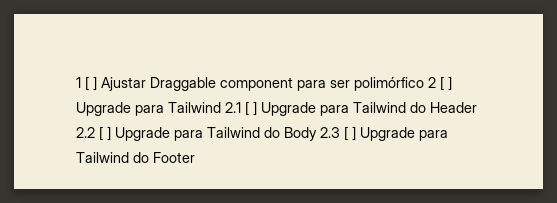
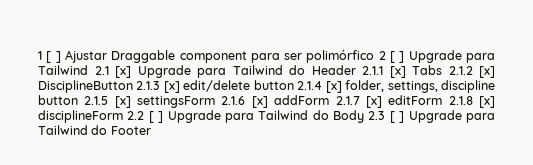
- 1 [ ] Ajustar Draggable component para ser polimórfico 2 [ ] Upgrade para Tailwind 2.1 [ ] Upgrade para Tailwind do Header 2.2 [ ] Upgrade para Tailwind do Body 2.3 [ ] Upgrade para Tailwind do Footer
+ 1 [ ] Ajustar Draggable component para ser polimórfico 2 [ ] Upgrade para Tailwind 2.1 [x] Upgrade para Tailwind do Header 2.1.1 [x] Tabs 2.1.2 [x] DisciplineButton 2.1.3 [x] edit/delete button 2.1.4 [x] folder, settings, discipline button 2.1.5 [x] settingsForm 2.1.6 [x] addForm 2.1.7 [x] editForm 2.1.8 [x] disciplineForm 2.2 [ ] Upgrade para Tailwind do Body 2.3 [ ] Upgrade para Tailwind do Footer

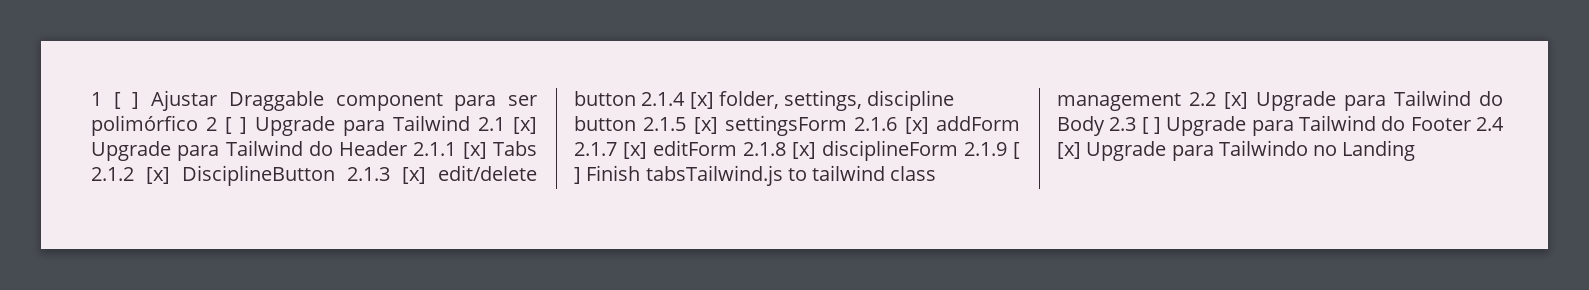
- 1 [ ] Ajustar Draggable component para ser polimórfico 2 [ ] Upgrade para Tailwind 2.1 [x] Upgrade para Tailwind do Header 2.1.1 [x] Tabs 2.1.2 [x] DisciplineButton 2.1.3 [x] edit/delete button 2.1.4 [x] folder, settings, discipline button 2.1.5 [x] settingsForm 2.1.6 [x] addForm 2.1.7 [x] editForm 2.1.8 [x] disciplineForm 2.2 [ ] Upgrade para Tailwind do Body 2.3 [ ] Upgrade para Tailwind do Footer
+ 1 [ ] Ajustar Draggable component para ser polimórfico 2 [ ] Upgrade para Tailwind 2.1 [x] Upgrade para Tailwind do Header 2.1.1 [x] Tabs 2.1.2 [x] DisciplineButton 2.1.3 [x] edit/delete button 2.1.4 [x] folder, settings, discipline button 2.1.5 [x] settingsForm 2.1.6 [x] addForm 2.1.7 [x] editForm 2.1.8 [x] disciplineForm 2.1.9 [ ] Finish tabsTailwind.js to tailwind class management 2.2 [x] Upgrade para Tailwind do Body 2.3 [ ] Upgrade para Tailwind do Footer 2.4 [x] Upgrade para Tailwindo no Landing

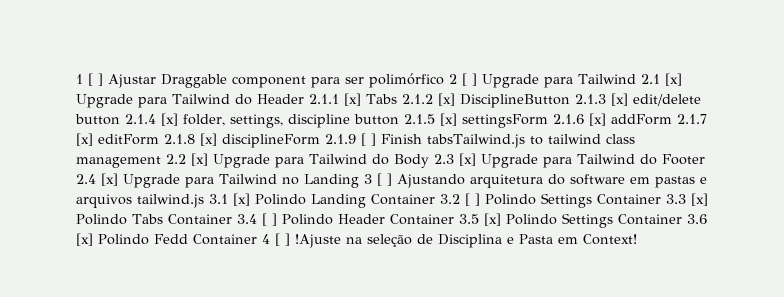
- 1 [ ] Ajustar Draggable component para ser polimórfico 2 [ ] Upgrade para Tailwind 2.1 [x] Upgrade para Tailwind do Header 2.1.1 [x] Tabs 2.1.2 [x] DisciplineButton 2.1.3 [x] edit/delete button 2.1.4 [x] folder, settings, discipline button 2.1.5 [x] settingsForm 2.1.6 [x] addForm 2.1.7 [x] editForm 2.1.8 [x] disciplineForm 2.1.9 [ ] Finish tabsTailwind.js to tailwind class management 2.2 [x] Upgrade para Tailwind do Body 2.3 [ ] Upgrade para Tailwind do Footer 2.4 [x] Upgrade para Tailwindo no Landing
+ 1 [ ] Ajustar Draggable component para ser polimórfico 2 [ ] Upgrade para Tailwind 2.1 [x] Upgrade para Tailwind do Header 2.1.1 [x] Tabs 2.1.2 [x] DisciplineButton 2.1.3 [x] edit/delete button 2.1.4 [x] folder, settings, discipline button 2.1.5 [x] settingsForm 2.1.6 [x] addForm 2.1.7 [x] editForm 2.1.8 [x] disciplineForm 2.1.9 [ ] Finish tabsTailwind.js to tailwind class management 2.2 [x] Upgrade para Tailwind do Body 2.3 [x] Upgrade para Tailwind do Footer 2.4 [x] Upgrade para Tailwind no Landing 3 [ ] Ajustando arquitetura do software em pastas e arquivos tailwind.js 3.1 [x] Polindo Landing Container 3.2 [ ] Polindo Settings Container 3.3 [x] Polindo Tabs Container 3.4 [ ] Polindo Header Container 3.5 [x] Polindo Settings Container 3.6 [x] Polindo Fedd Container 4 [ ] !Ajuste na seleção de Disciplina e Pasta em Context!

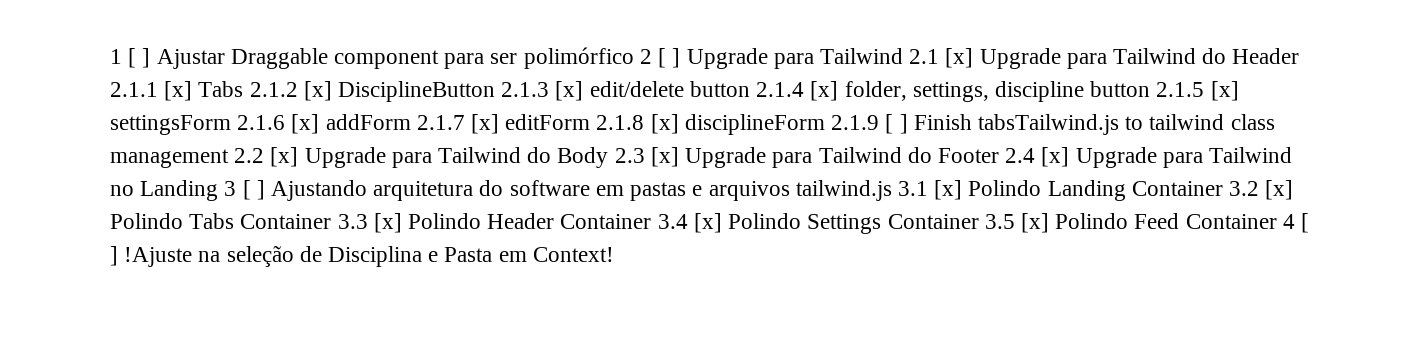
- 1 [ ] Ajustar Draggable component para ser polimórfico 2 [ ] Upgrade para Tailwind 2.1 [x] Upgrade para Tailwind do Header 2.1.1 [x] Tabs 2.1.2 [x] DisciplineButton 2.1.3 [x] edit/delete button 2.1.4 [x] folder, settings, discipline button 2.1.5 [x] settingsForm 2.1.6 [x] addForm 2.1.7 [x] editForm 2.1.8 [x] disciplineForm 2.1.9 [ ] Finish tabsTailwind.js to tailwind class management 2.2 [x] Upgrade para Tailwind do Body 2.3 [x] Upgrade para Tailwind do Footer 2.4 [x] Upgrade para Tailwind no Landing 3 [ ] Ajustando arquitetura do software em pastas e arquivos tailwind.js 3.1 [x] Polindo Landing Container 3.2 [ ] Polindo Settings Container 3.3 [x] Polindo Tabs Container 3.4 [ ] Polindo Header Container 3.5 [x] Polindo Settings Container 3.6 [x] Polindo Fedd Container 4 [ ] !Ajuste na seleção de Disciplina e Pasta em Context!
+ 1 [ ] Ajustar Draggable component para ser polimórfico 2 [ ] Upgrade para Tailwind 2.1 [x] Upgrade para Tailwind do Header 2.1.1 [x] Tabs 2.1.2 [x] DisciplineButton 2.1.3 [x] edit/delete button 2.1.4 [x] folder, settings, discipline button 2.1.5 [x] settingsForm 2.1.6 [x] addForm 2.1.7 [x] editForm 2.1.8 [x] disciplineForm 2.1.9 [ ] Finish tabsTailwind.js to tailwind class management 2.2 [x] Upgrade para Tailwind do Body 2.3 [x] Upgrade para Tailwind do Footer 2.4 [x] Upgrade para Tailwind no Landing 3 [ ] Ajustando arquitetura do software em pastas e arquivos tailwind.js 3.1 [x] Polindo Landing Container 3.2 [x] Polindo Tabs Container 3.3 [x] Polindo Header Container 3.4 [x] Polindo Settings Container 3.5 [x] Polindo Feed Container 4 [ ] !Ajuste na seleção de Disciplina e Pasta em Context!

